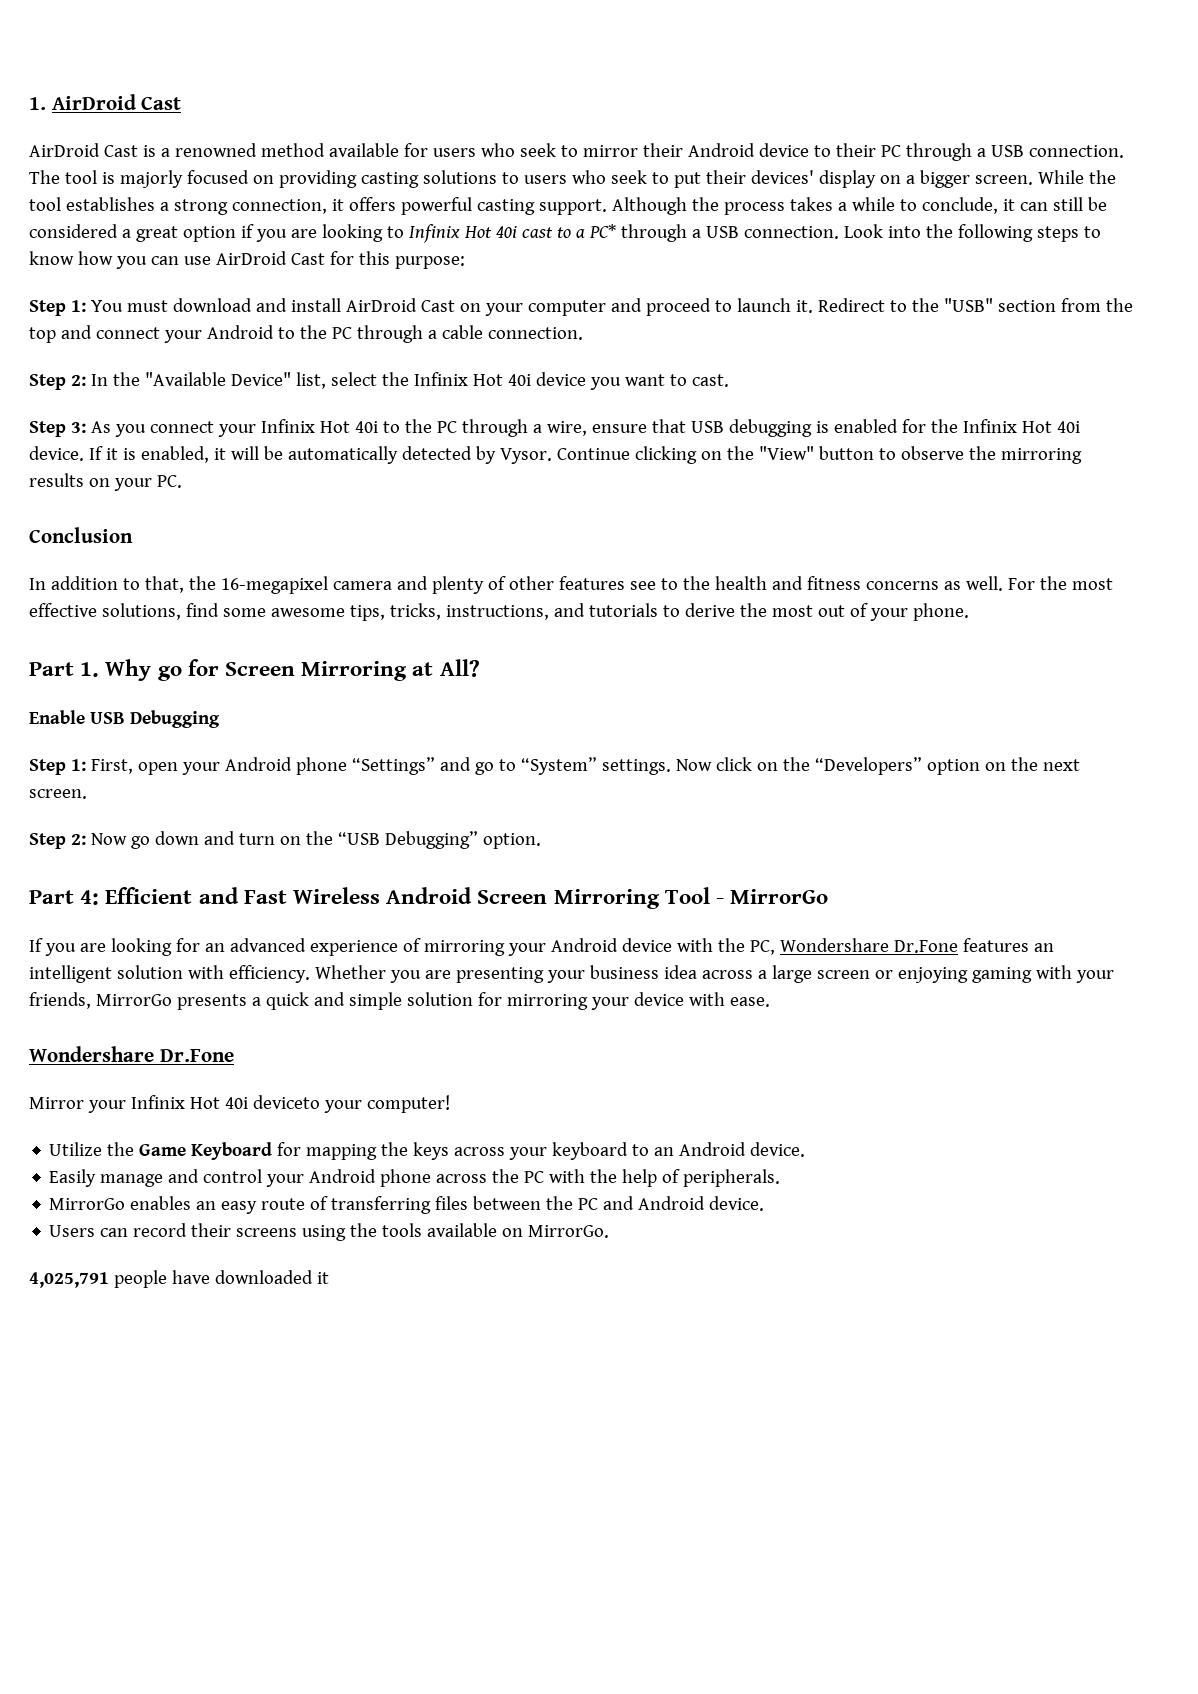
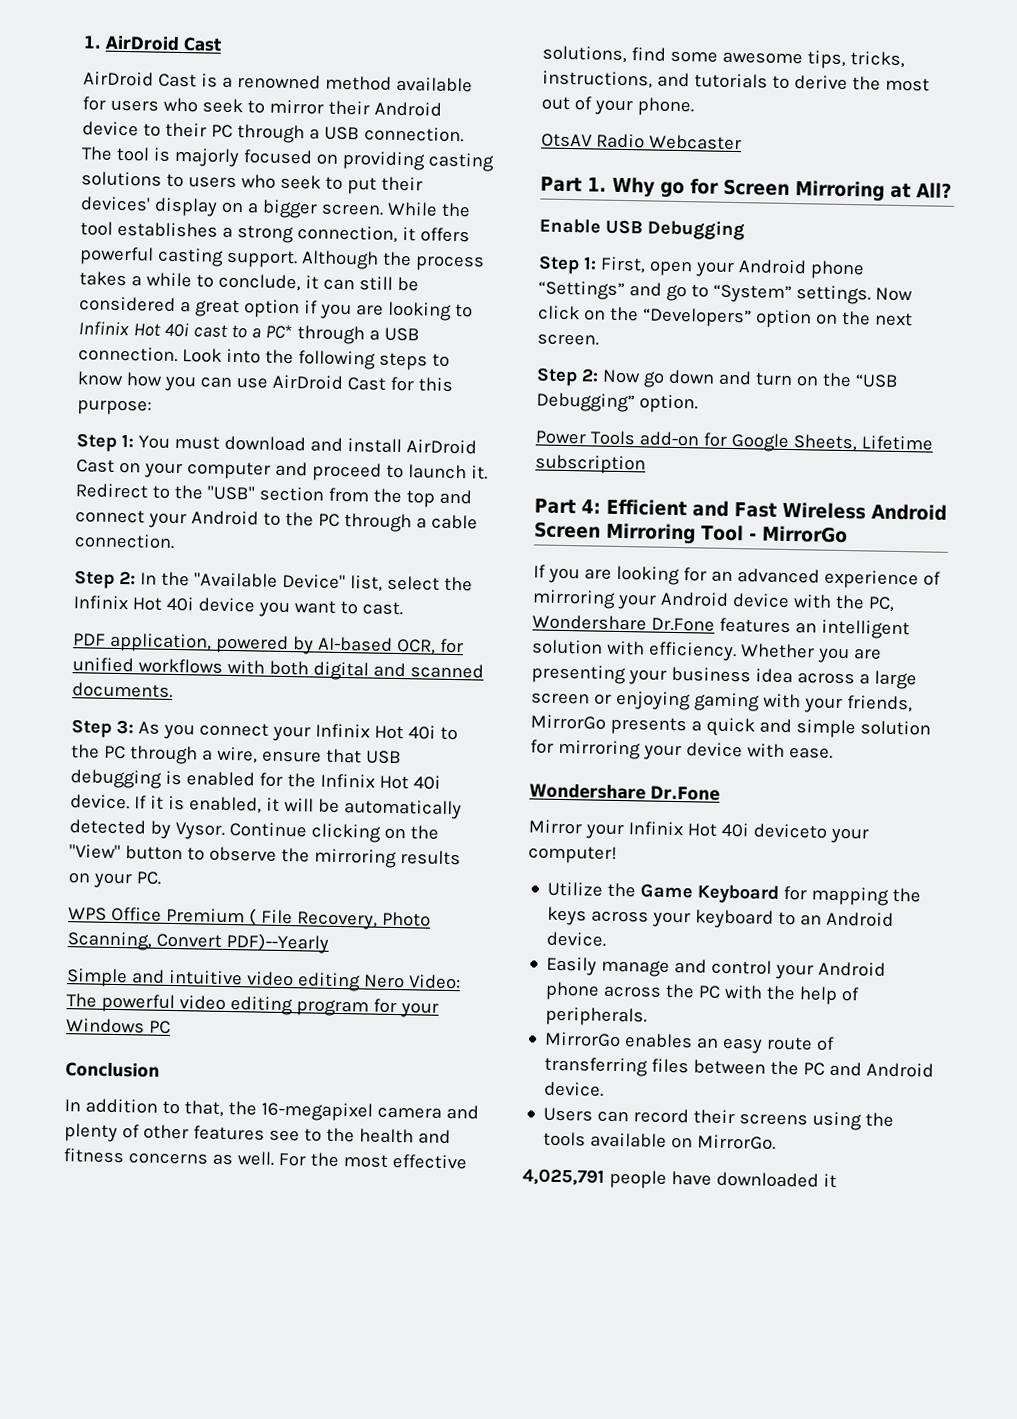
+ PDF application, powered by AI-based OCR, for unified workflows with both digital and scanned documents.
+ WPS Office Premium ( File Recovery, Photo Scanning, Convert PDF)--Yearly
+ Simple and intuitive video editing Nero Video: The powerful video editing program for your Windows PC
+ OtsAV Radio Webcaster
+ Power Tools add-on for Google Sheets, Lifetime subscription

